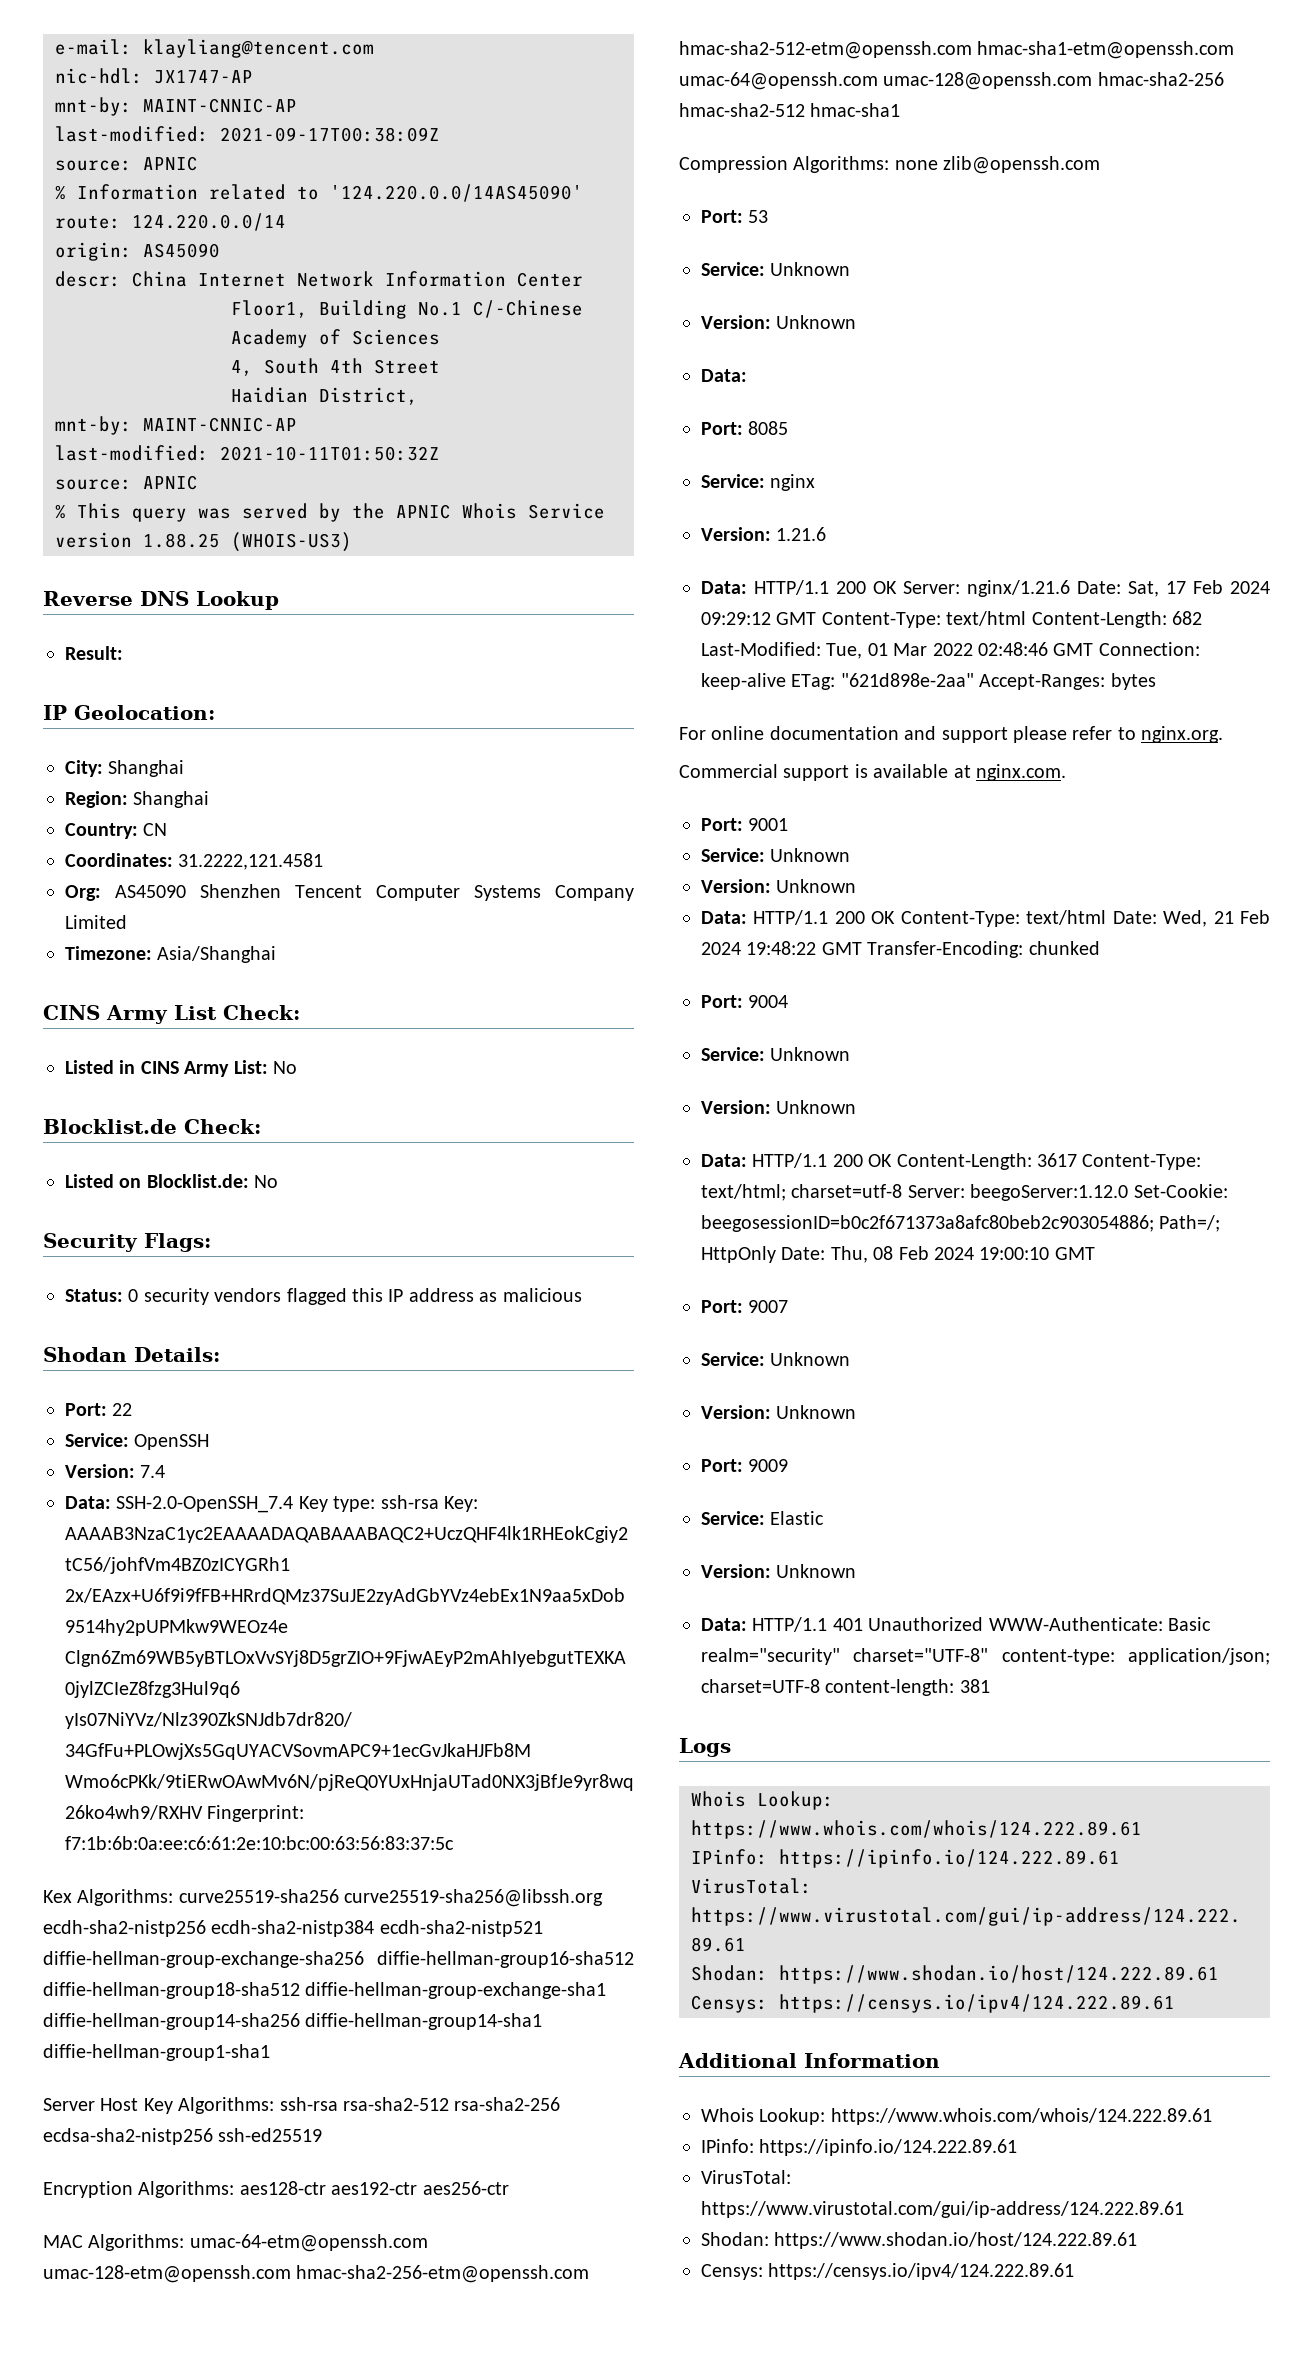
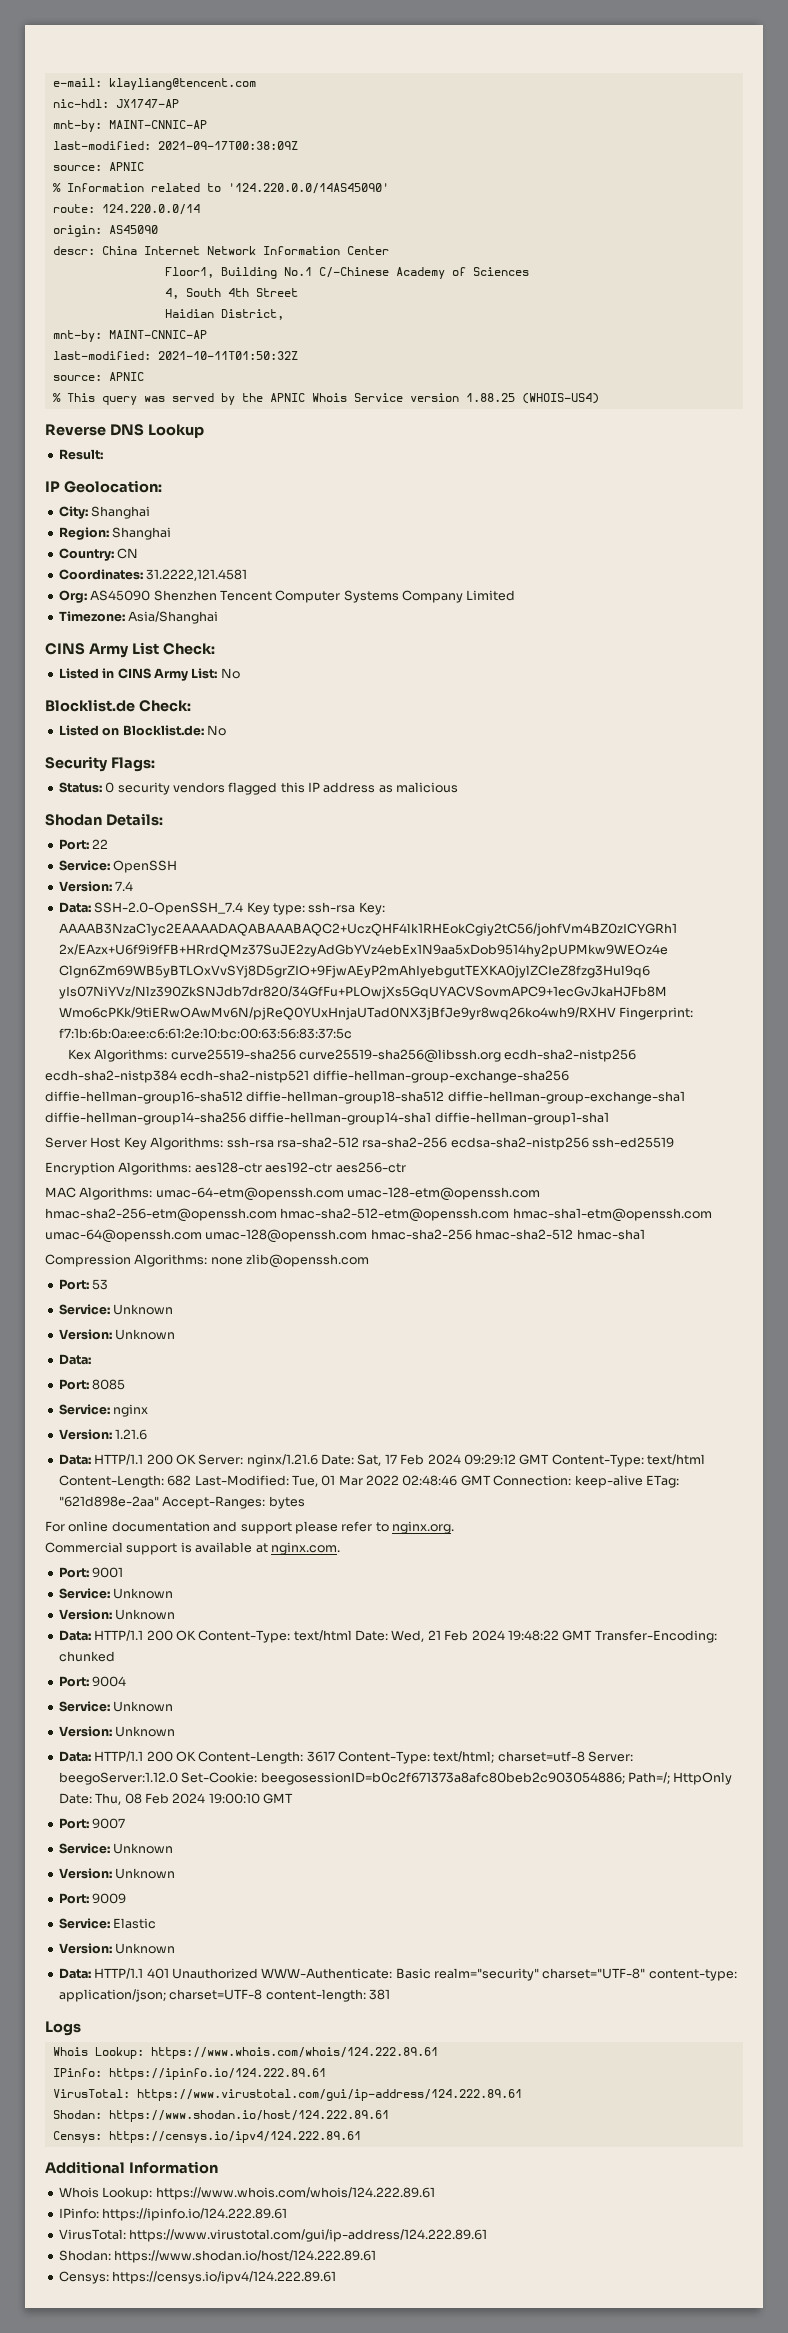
- % This query was served by the APNIC Whois Service version 1.88.25 (WHOIS-US3)
+ % This query was served by the APNIC Whois Service version 1.88.25 (WHOIS-US4)

